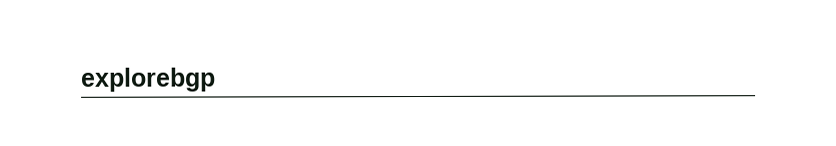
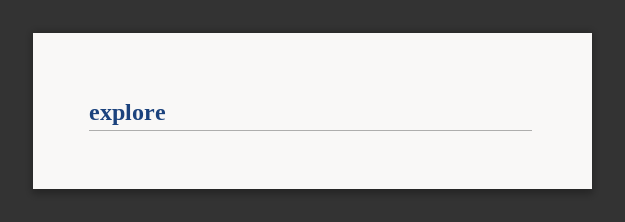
- explorebgp
+ explore

